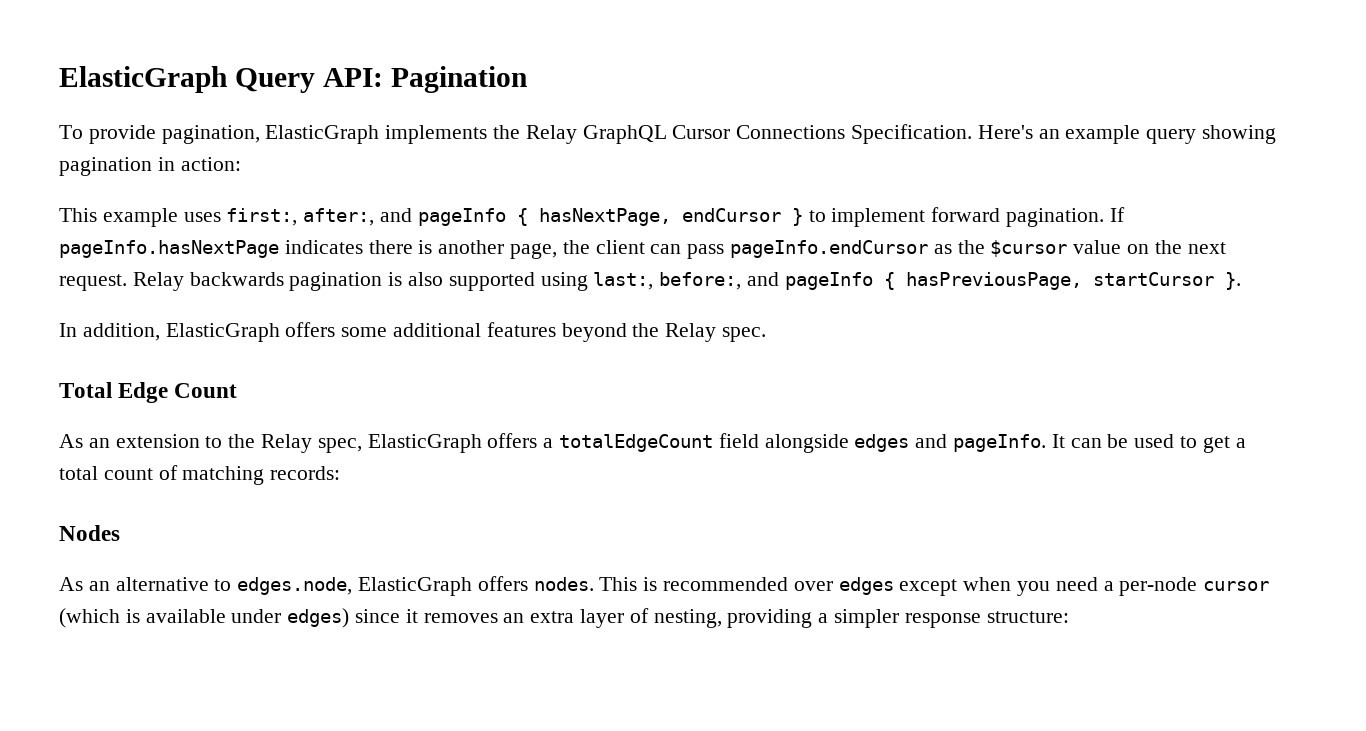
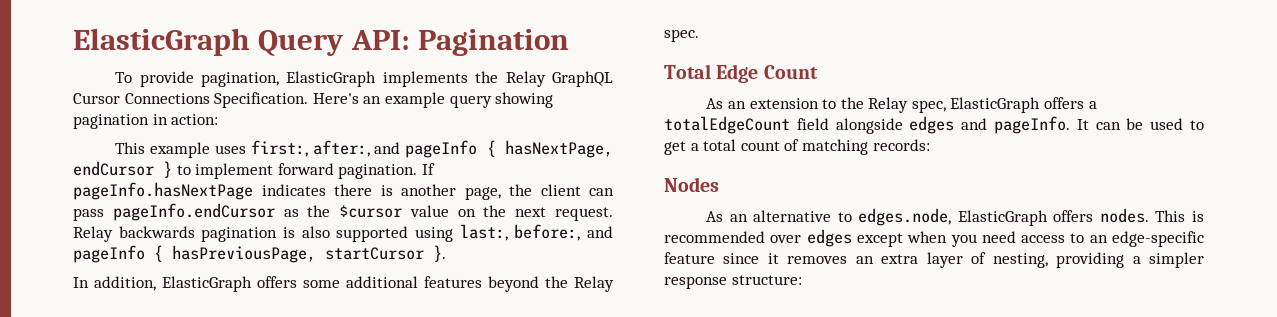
- This is recommended over edges except when you need a per-node cursor (which is available under edges) since it removes an extra layer of nesting, providing a simpler response structure:
+ This is recommended over edges except when you need access to an edge-specific feature since it removes an extra layer of nesting, providing a simpler response structure:

